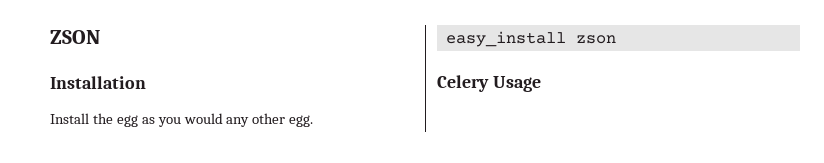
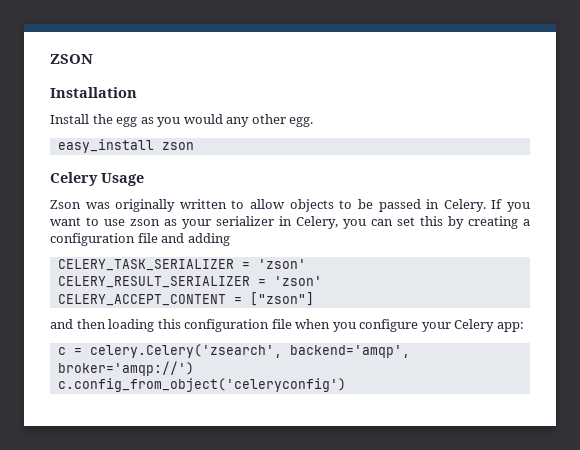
+ Zson was originally written to allow objects to be passed in Celery. If you want to use zson as your serializer in Celery, you can set this by creating a configuration file and adding
+ CELERY_TASK_SERIALIZER = 'zson'
+ CELERY_RESULT_SERIALIZER = 'zson'
+ CELERY_ACCEPT_CONTENT = ["zson"]
+ and then loading this configuration file when you configure your Celery app:
+ c = celery.Celery('zsearch', backend='amqp', broker='amqp://')
+ c.config_from_object('celeryconfig')

